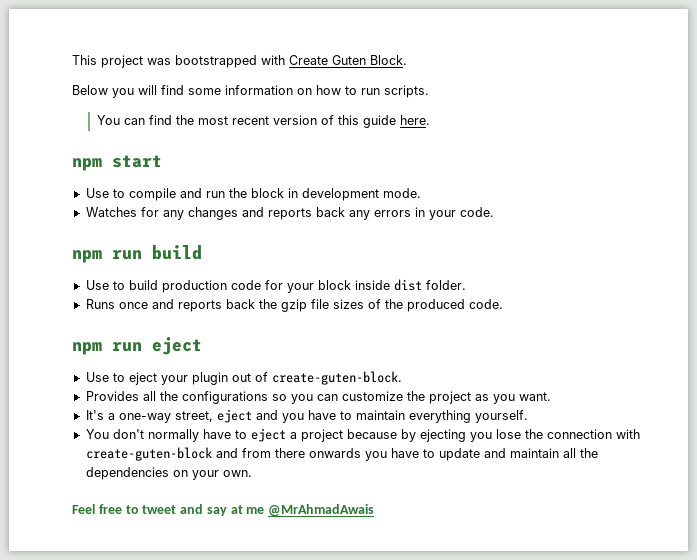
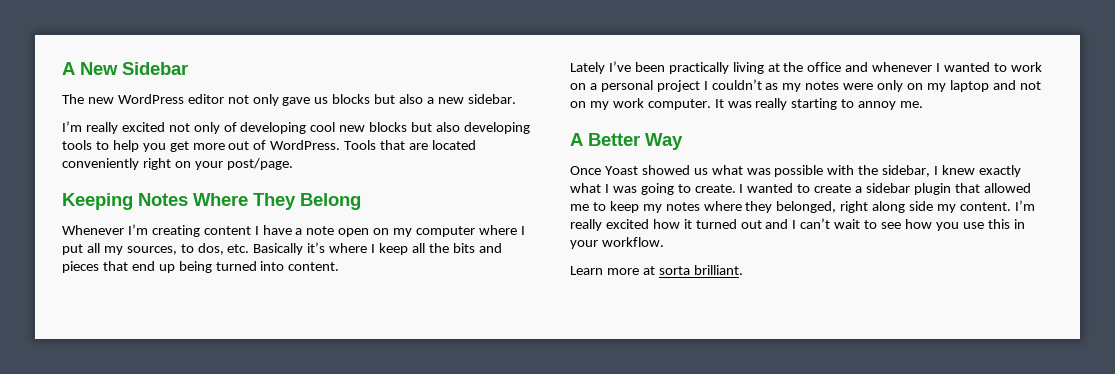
- This project was bootstrapped with Create Guten Block.
- Below you will find some information on how to run scripts.
- You can find the most recent version of this guide here.
- npm start
- Use to compile and run the block in development mode.
- Watches for any changes and reports back any errors in your code.
- npm run build
- Use to build production code for your block inside dist folder.
- Runs once and reports back the gzip file sizes of the produced code.
- npm run eject
- Use to eject your plugin out of create-guten-block.
- Provides all the configurations so you can customize the project as you want.
- It's a one-way street, eject and you have to maintain everything yourself.
- You don't normally have to eject a project because by ejecting you lose the connection with create-guten-block and from there onwards you have to update and maintain all the dependencies on your own.
- Feel free to tweet and say at me @MrAhmadAwais
+ A New Sidebar
+ The new WordPress editor not only gave us blocks but also a new sidebar.
+ I’m really excited not only of developing cool new blocks but also developing tools to help you get more out of WordPress. Tools that are located conveniently right on your post/page.
+ Keeping Notes Where They Belong
+ Whenever I’m creating content I have a note open on my computer where I put all my sources, to dos, etc. Basically it’s where I keep all the bits and pieces that end up being turned into content.
+ Lately I’ve been practically living at the office and whenever I wanted to work on a personal project I couldn’t as my notes were only on my laptop and not on my work computer. It was really starting to annoy me.
+ A Better Way
+ Once Yoast showed us what was possible with the sidebar, I knew exactly what I was going to create. I wanted to create a sidebar plugin that allowed me to keep my notes where they belonged, right along side my content. I’m really excited how it turned out and I can’t wait to see how you use this in your workflow.
+ Learn more at sorta brilliant.

